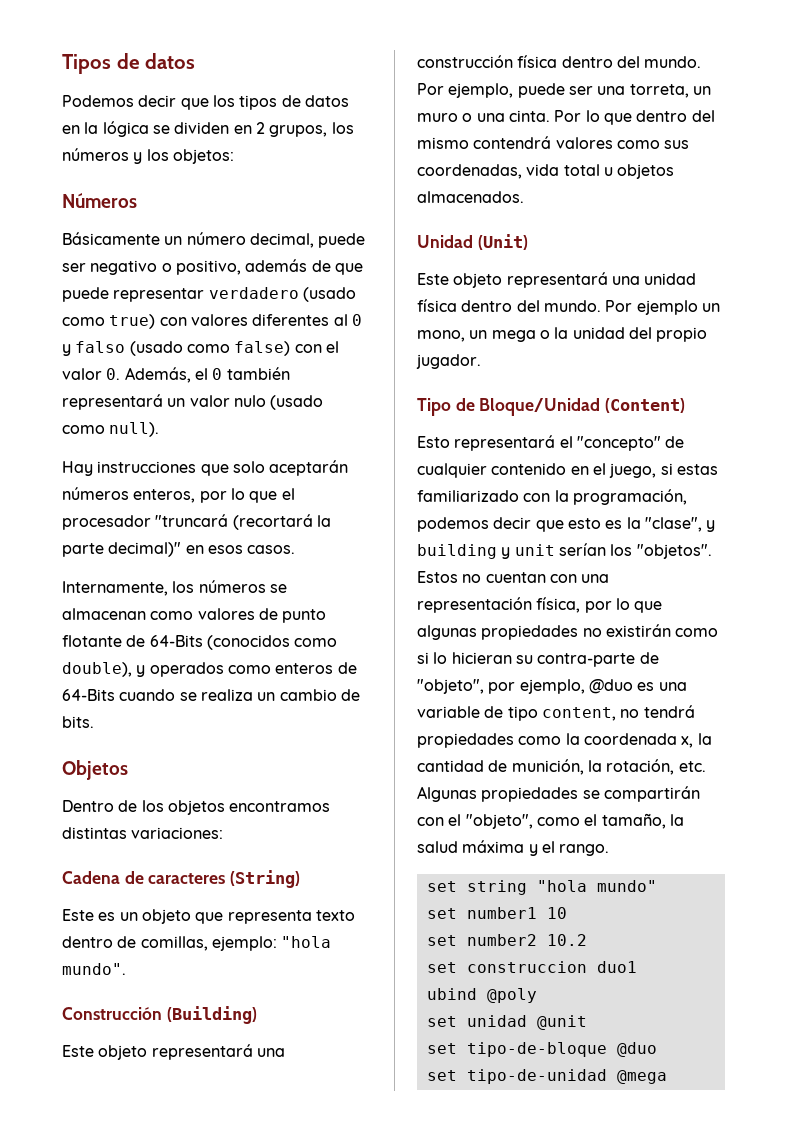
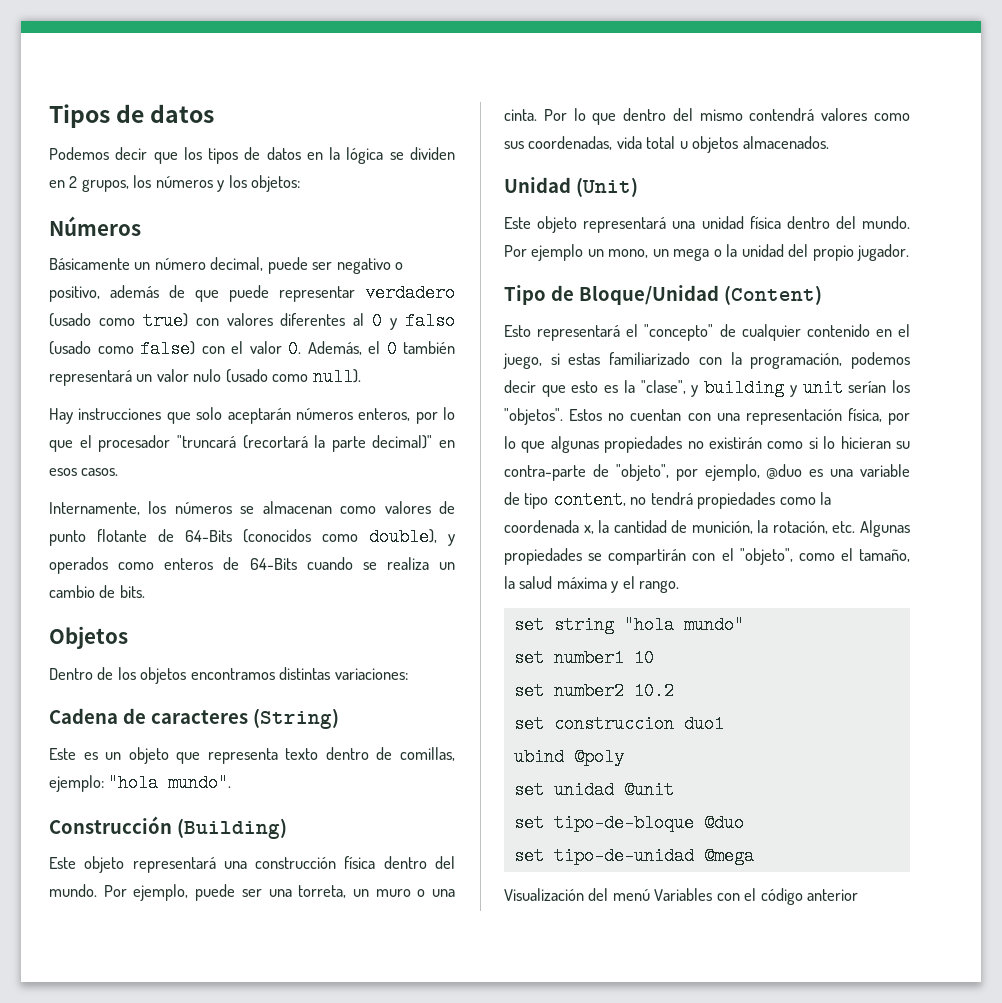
+ Visualización del menú Variables con el código anterior

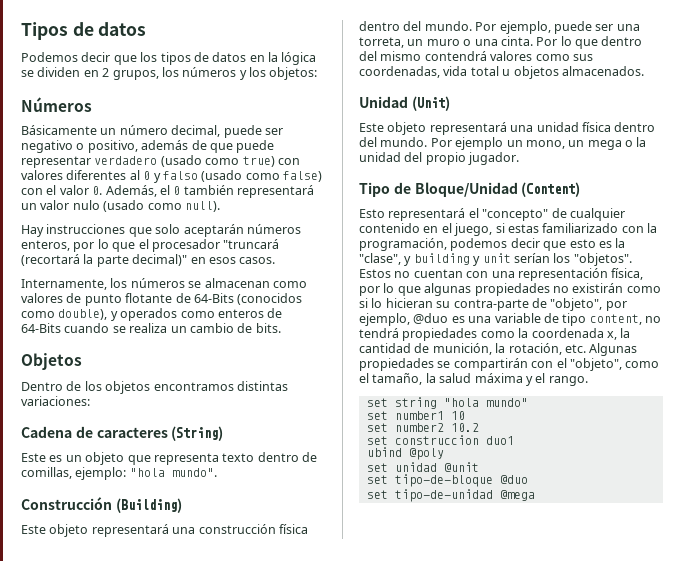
- Visualización del menú Variables con el código anterior

